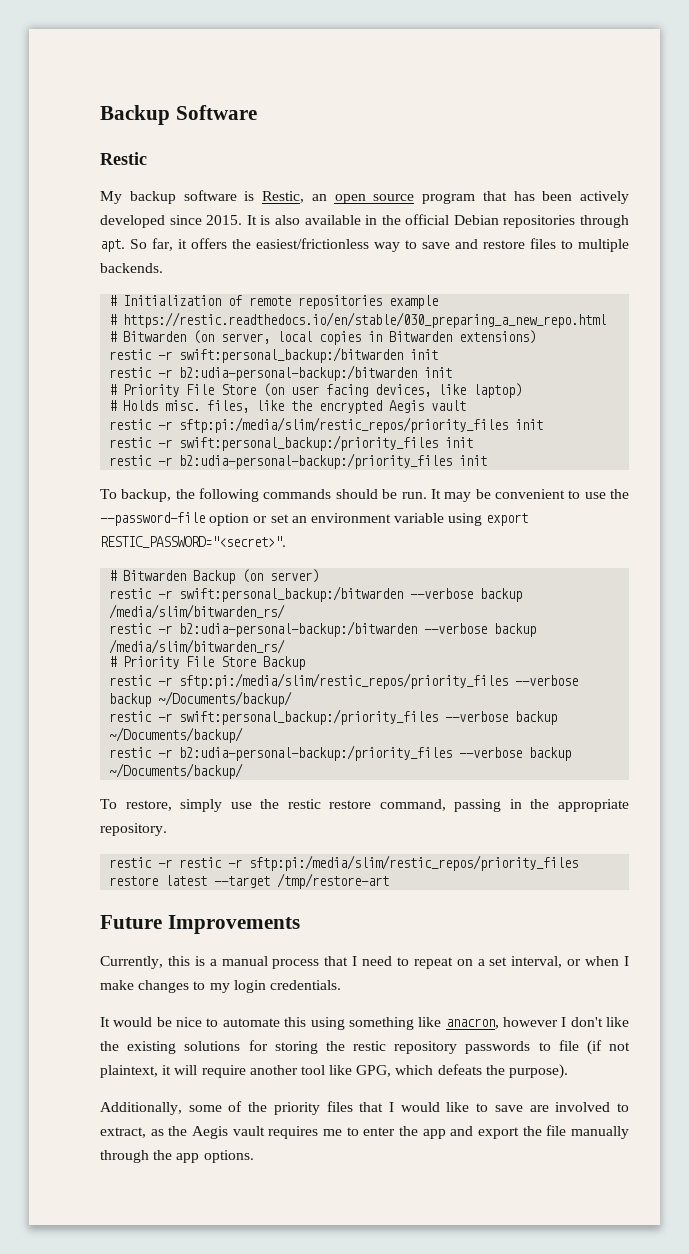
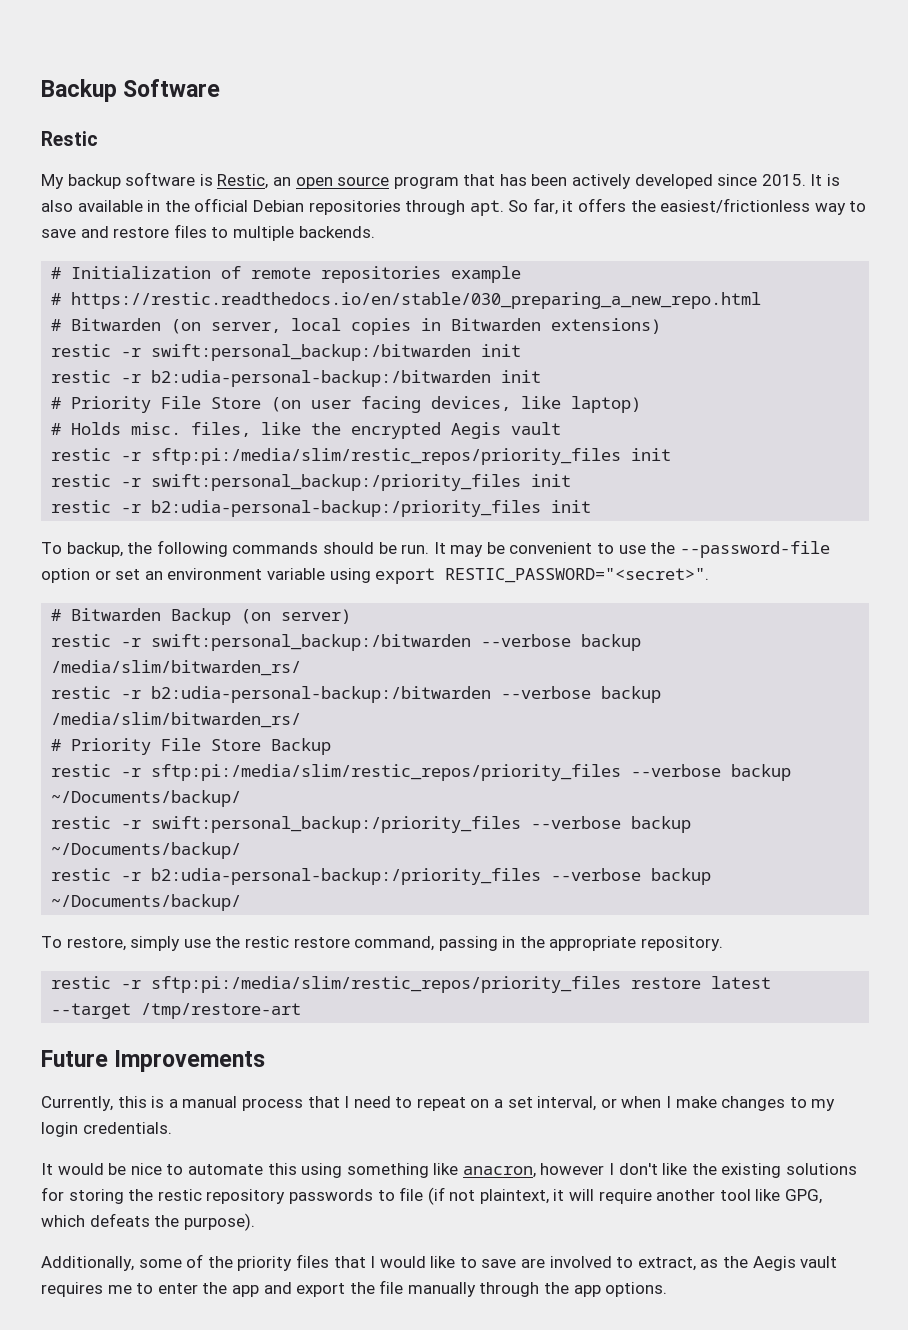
- restic -r restic -r sftp:pi:/media/slim/restic_repos/priority_files restore latest --target /tmp/restore-art
+ restic -r sftp:pi:/media/slim/restic_repos/priority_files restore latest --target /tmp/restore-art

